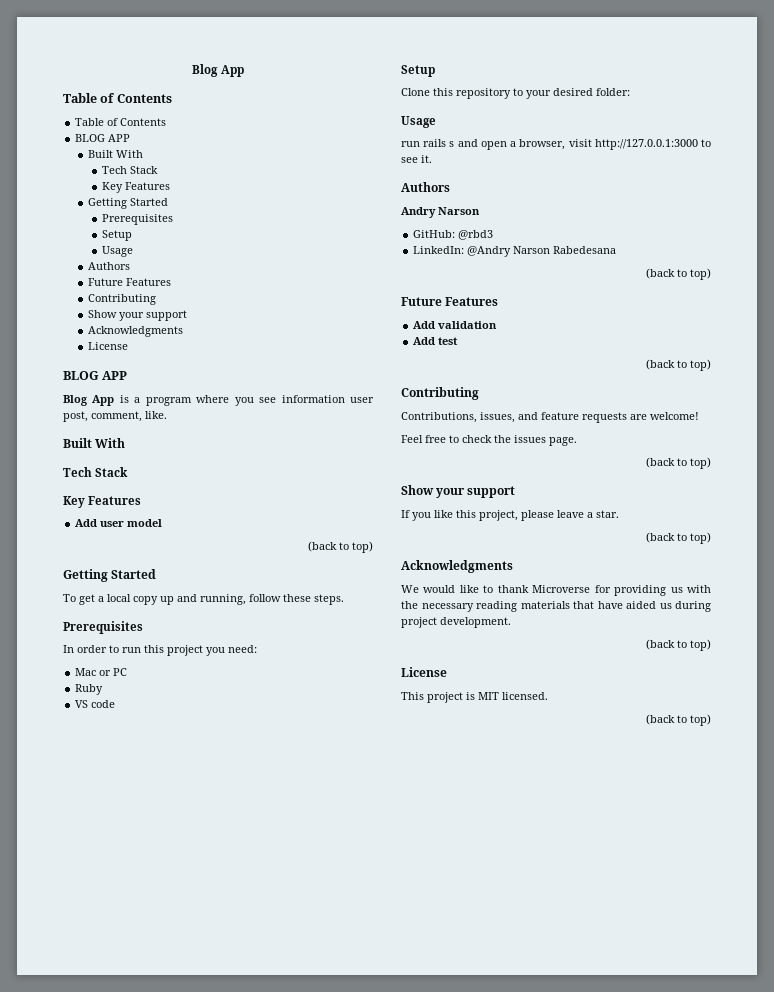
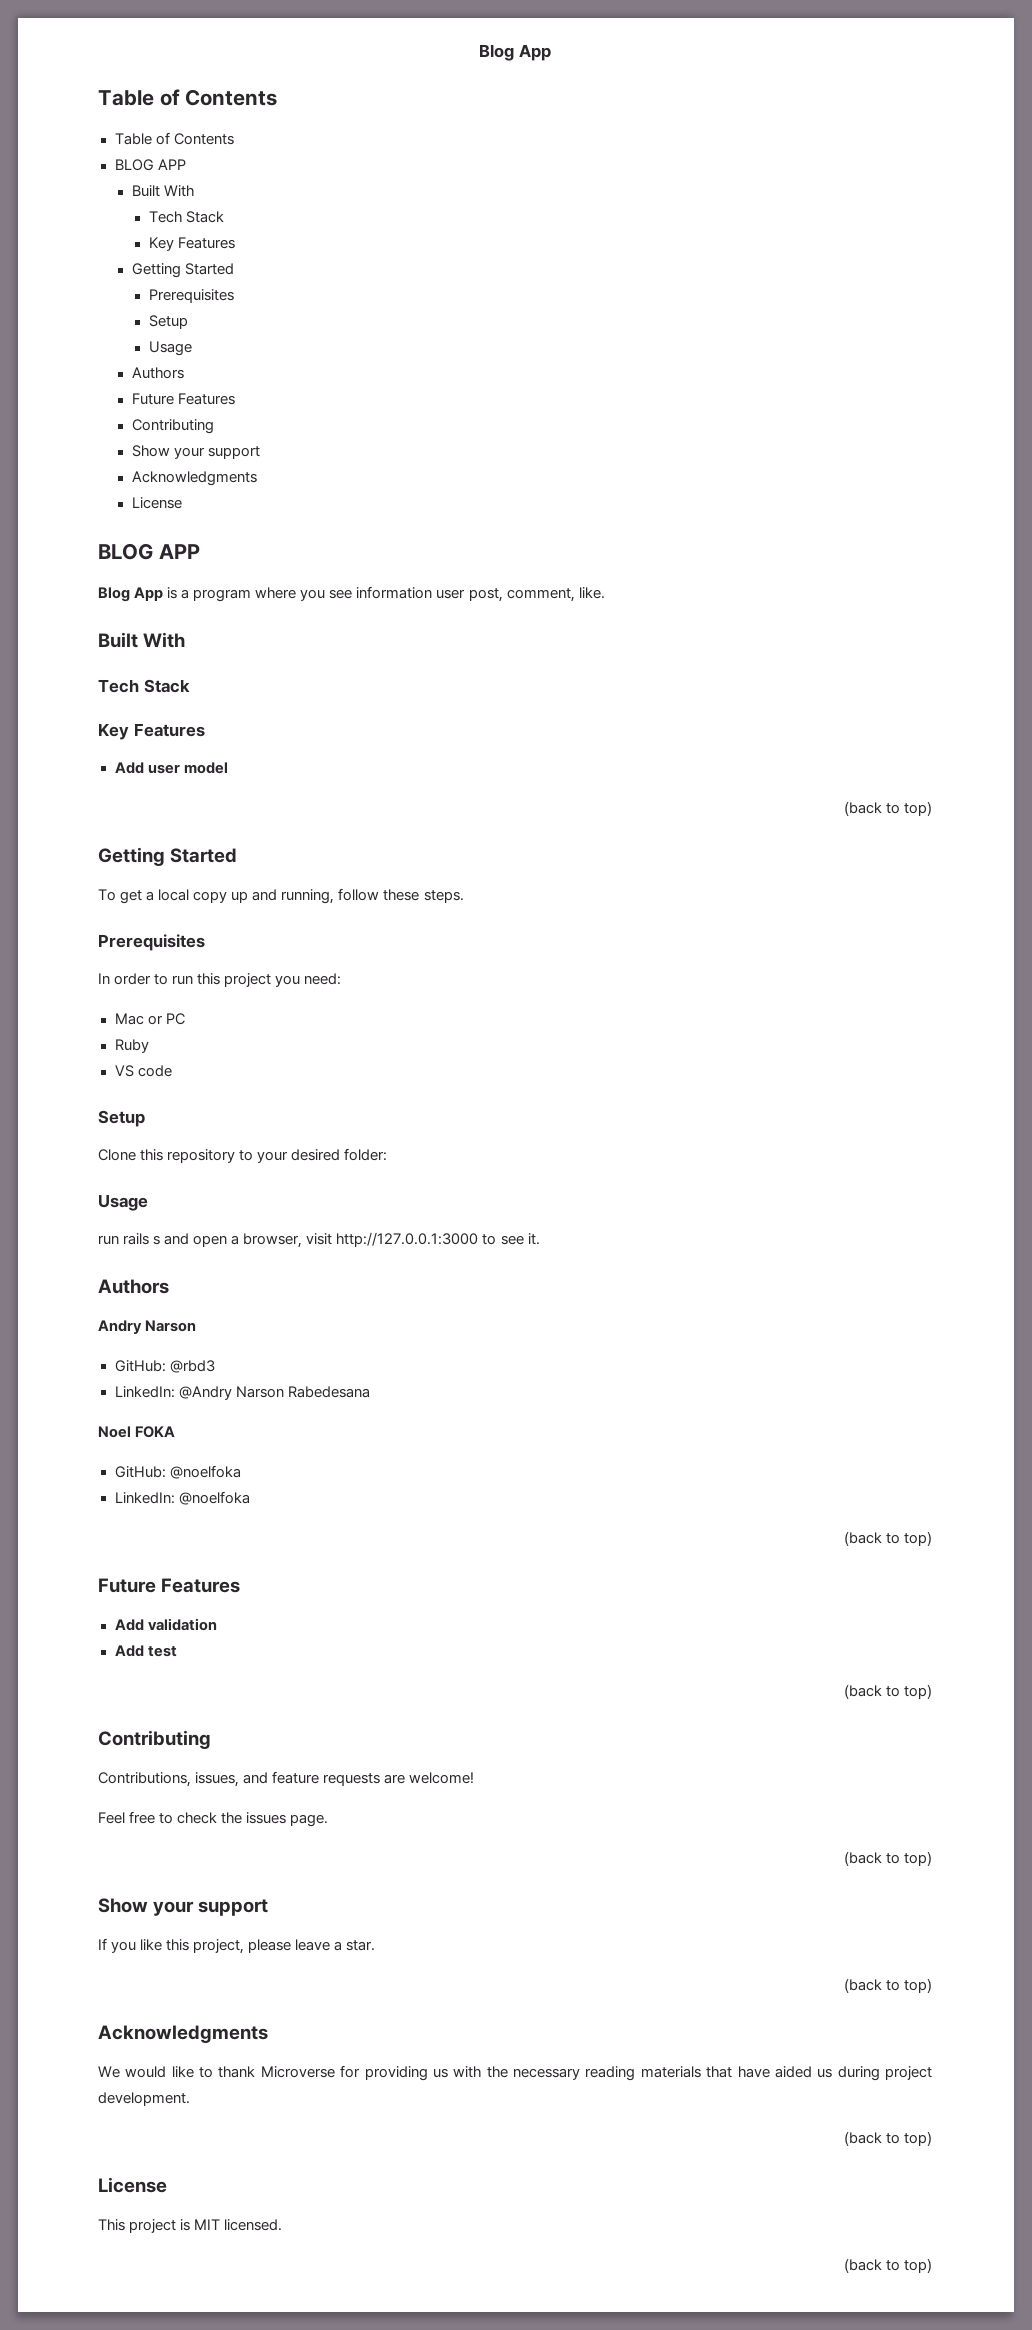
+ Noel FOKA
+ GitHub: @noelfoka
+ LinkedIn: @noelfoka

